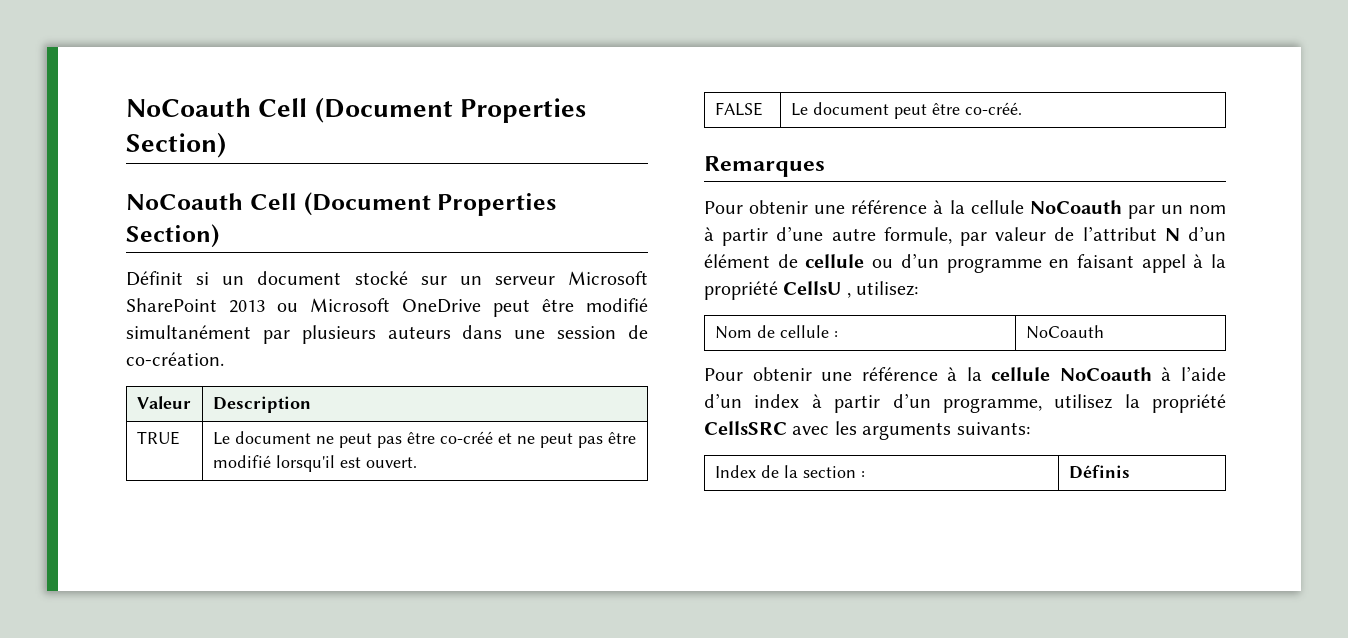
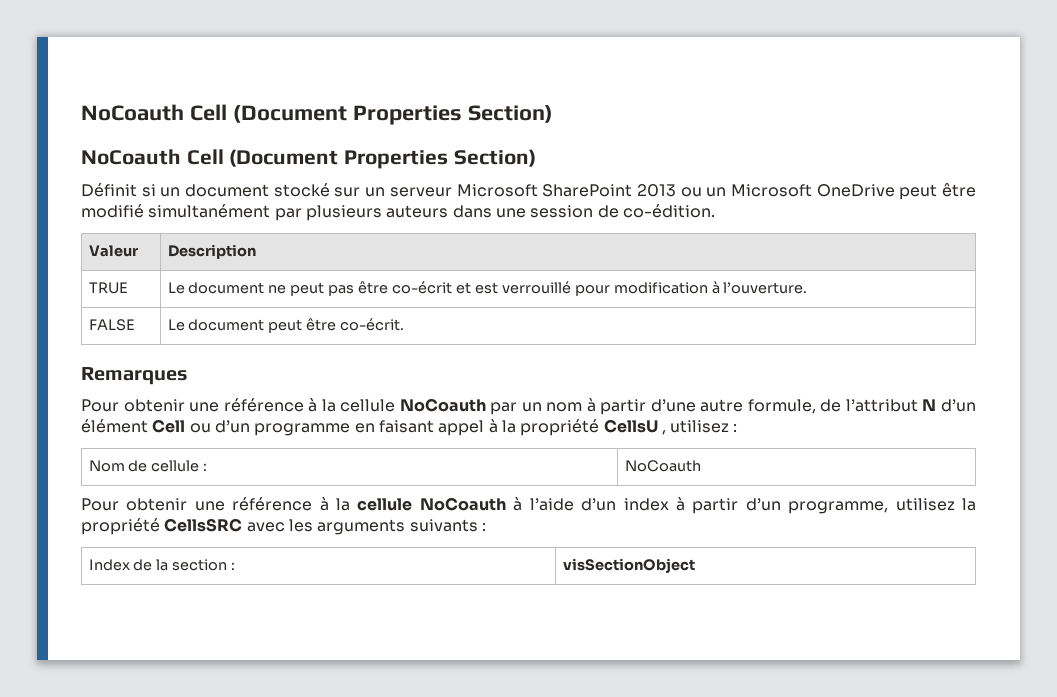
- Définit si un document stocké sur un serveur Microsoft SharePoint 2013 ou Microsoft OneDrive peut être modifié simultanément par plusieurs auteurs dans une session de co-création.
+ Définit si un document stocké sur un serveur Microsoft SharePoint 2013 ou un Microsoft OneDrive peut être modifié simultanément par plusieurs auteurs dans une session de co-édition.
- TRUE | Le document ne peut pas être co-créé et ne peut pas être modifié lorsqu'il est ouvert.
+ TRUE | Le document ne peut pas être co-écrit et est verrouillé pour modification à l’ouverture.
- FALSE | Le document peut être co-créé.
+ FALSE | Le document peut être co-écrit.
- Pour obtenir une référence à la cellule NoCoauth par un nom à partir d’une autre formule, par valeur de l’attribut N d’un élément de cellule ou d’un programme en faisant appel à la propriété CellsU , utilisez:
+ Pour obtenir une référence à la cellule NoCoauth par un nom à partir d’une autre formule, de l’attribut N d’un élément Cell ou d’un programme en faisant appel à la propriété CellsU , utilisez :
- Pour obtenir une référence à la cellule NoCoauth à l’aide d’un index à partir d’un programme, utilisez la propriété CellsSRC avec les arguments suivants:
+ Pour obtenir une référence à la cellule NoCoauth à l’aide d’un index à partir d’un programme, utilisez la propriété CellsSRC avec les arguments suivants :
- Index de la section : | Définis
+ Index de la section : | visSectionObject

